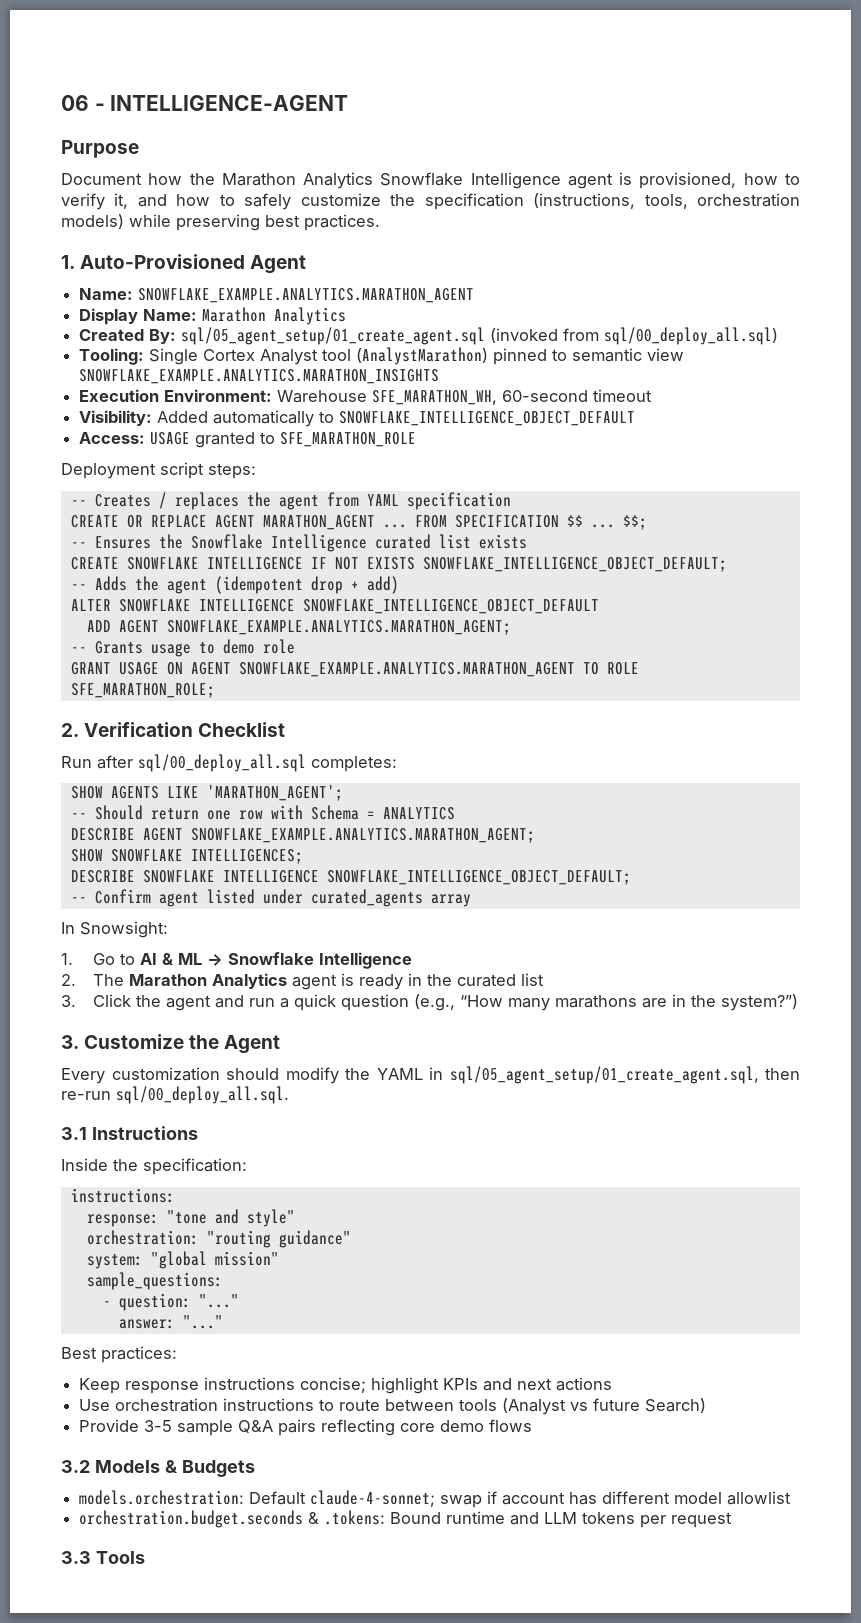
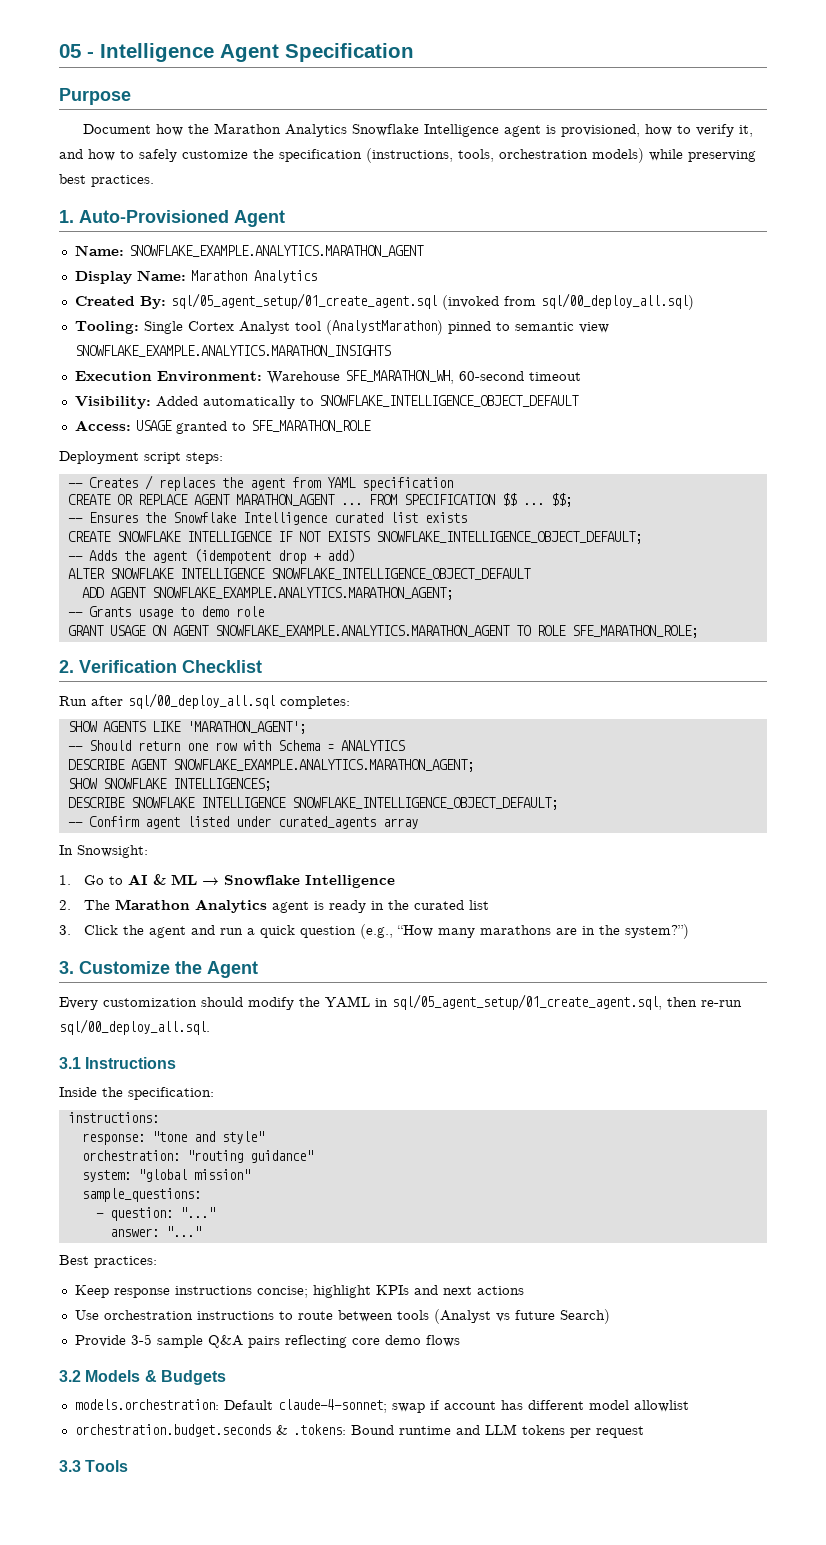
- 06 - INTELLIGENCE-AGENT
+ 05 - Intelligence Agent Specification

